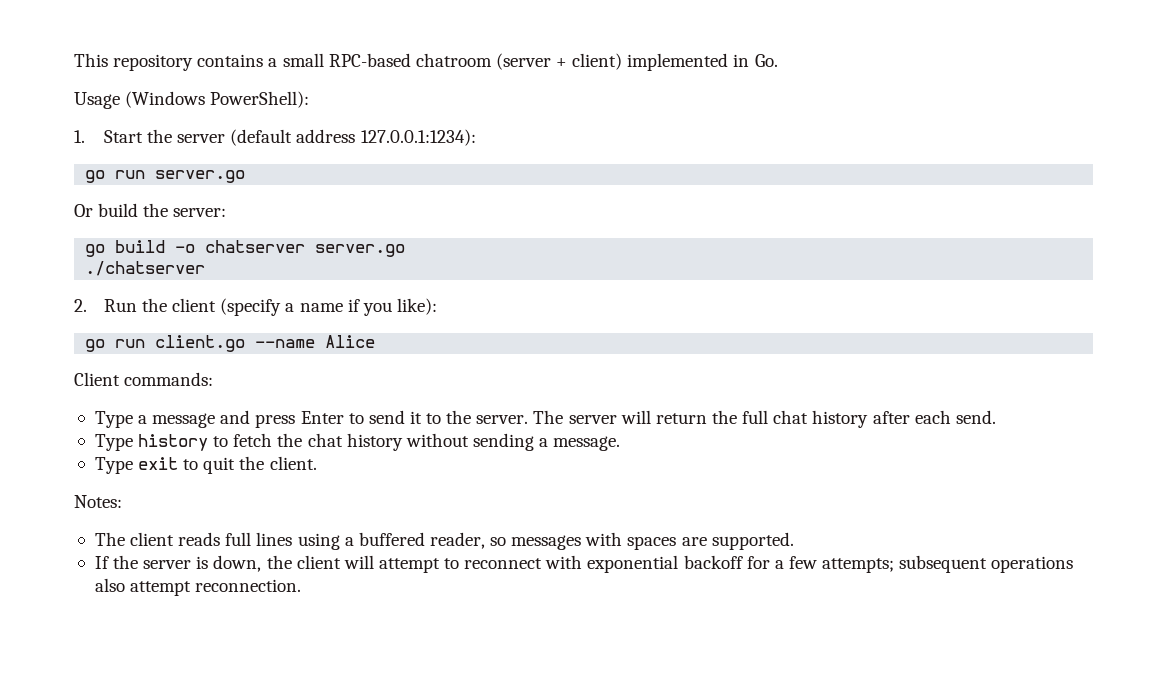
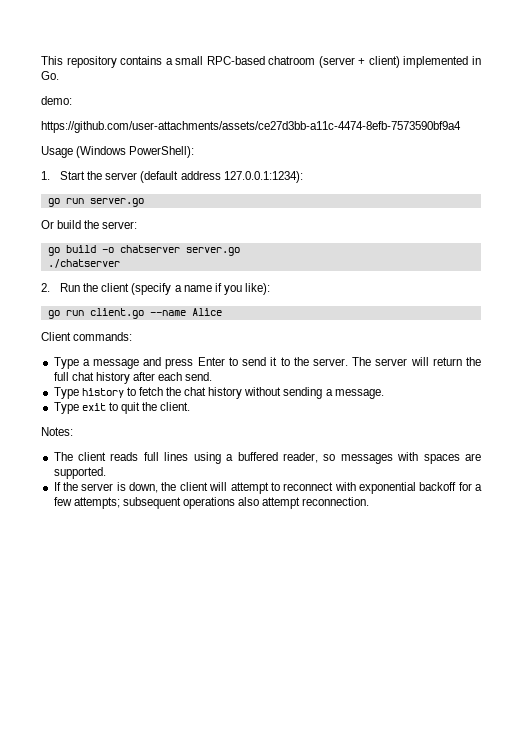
+ demo:
+ https://github.com/user-attachments/assets/ce27d3bb-a11c-4474-8efb-7573590bf9a4

